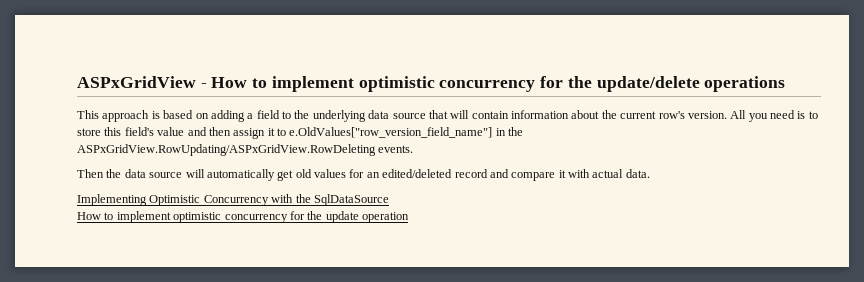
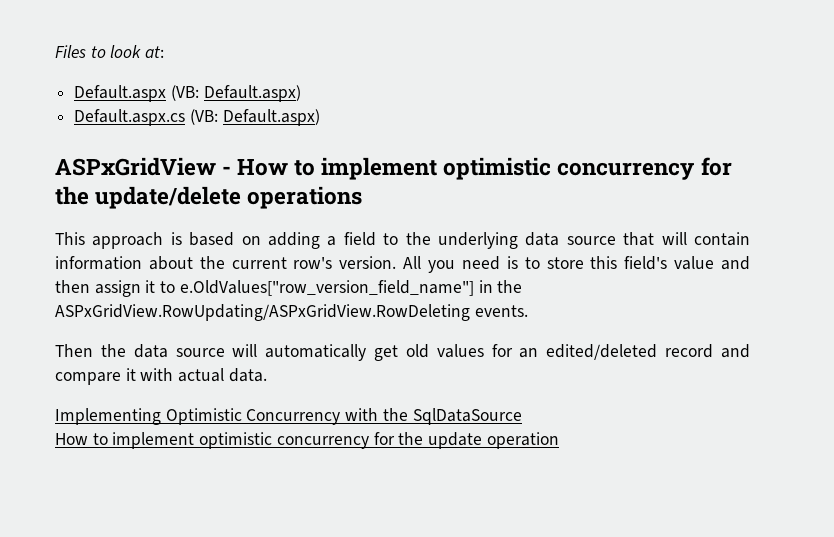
+ Files to look at:
+ Default.aspx (VB: Default.aspx)
+ Default.aspx.cs (VB: Default.aspx)

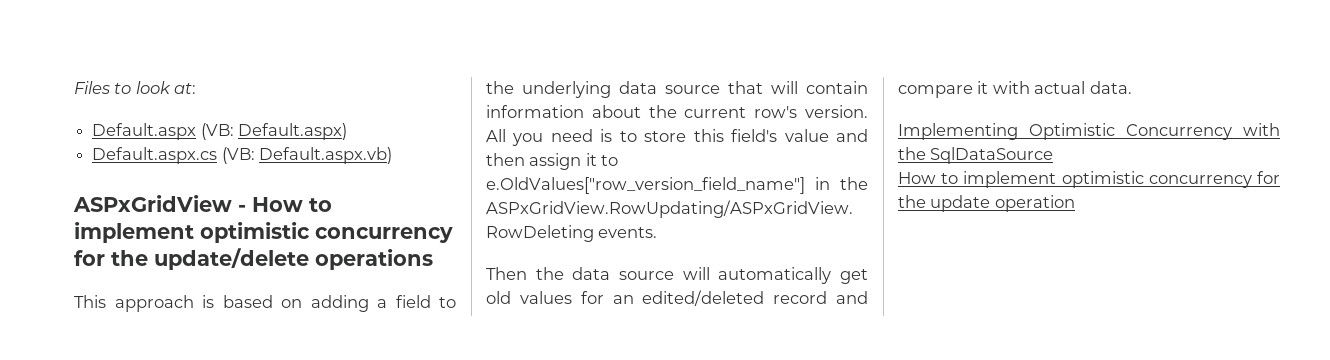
- Default.aspx.cs (VB: Default.aspx)
+ Default.aspx.cs (VB: Default.aspx.vb)

